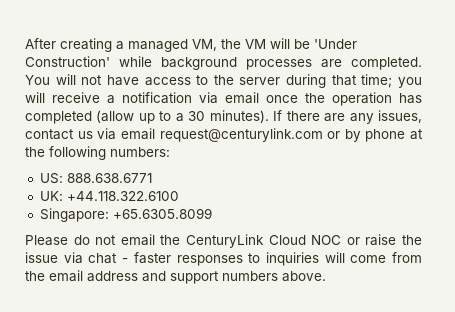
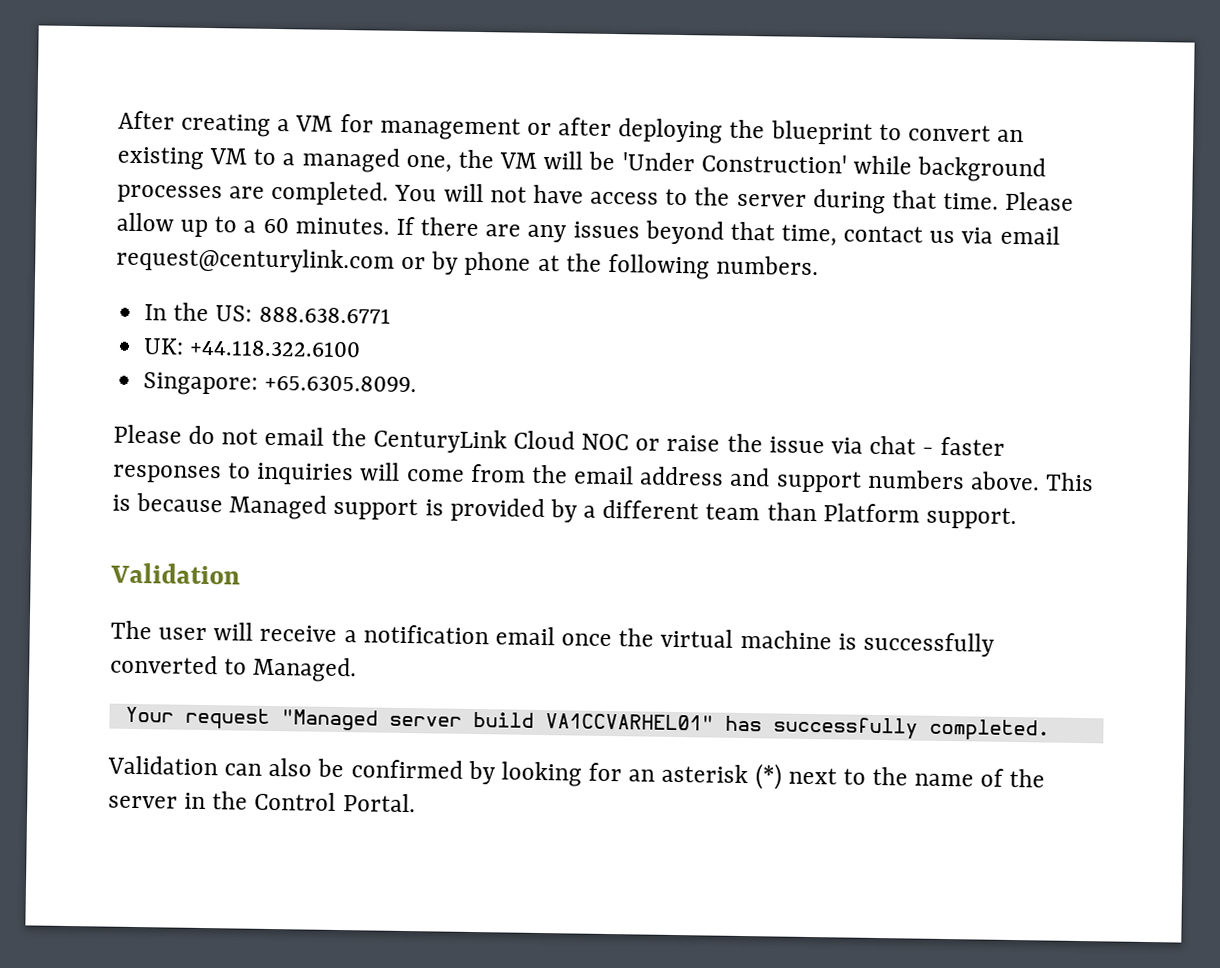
- After creating a managed VM, the VM will be 'Under Construction' while background processes are completed.
+ After creating a VM for management or after deploying the blueprint to convert an existing VM to a managed one, the VM will be 'Under Construction' while background processes are completed.
- You will not have access to the server during that time; you will receive a notification via email once the operation has completed (allow up to a 30 minutes).
+ You will not have access to the server during that time. Please allow up to a 60 minutes.
- If there are any issues, contact us via email request@centurylink.com or by phone at the following numbers:
- US: 888.638.6771
+ If there are any issues beyond that time, contact us via email request@centurylink.com or by phone at the following numbers.
+ In the US: 888.638.6771
- Singapore: +65.6305.8099
+ Singapore: +65.6305.8099.
+ This is because Managed support is provided by a different team than Platform support.
+ Validation
+ The user will receive a notification email once the virtual machine is successfully converted to Managed.
+ Your request "Managed server build VA1CCVARHEL01" has successfully completed.
+ Validation can also be confirmed by looking for an asterisk (*) next to the name of the server in the Control Portal.

